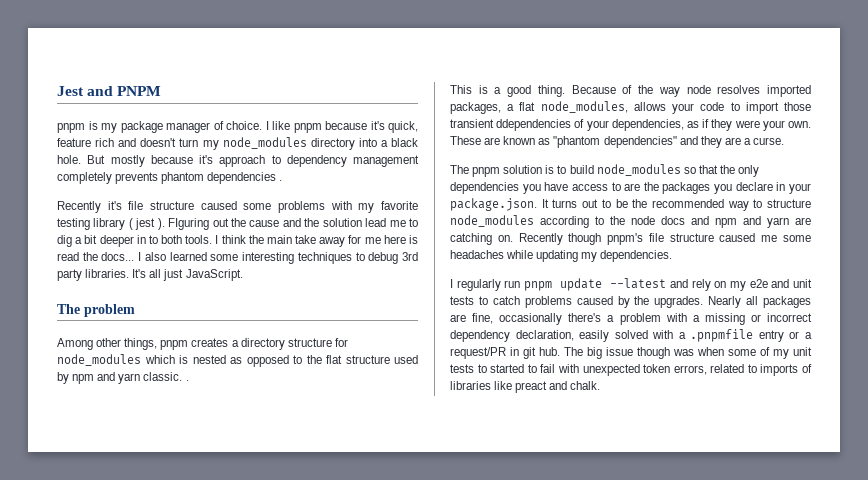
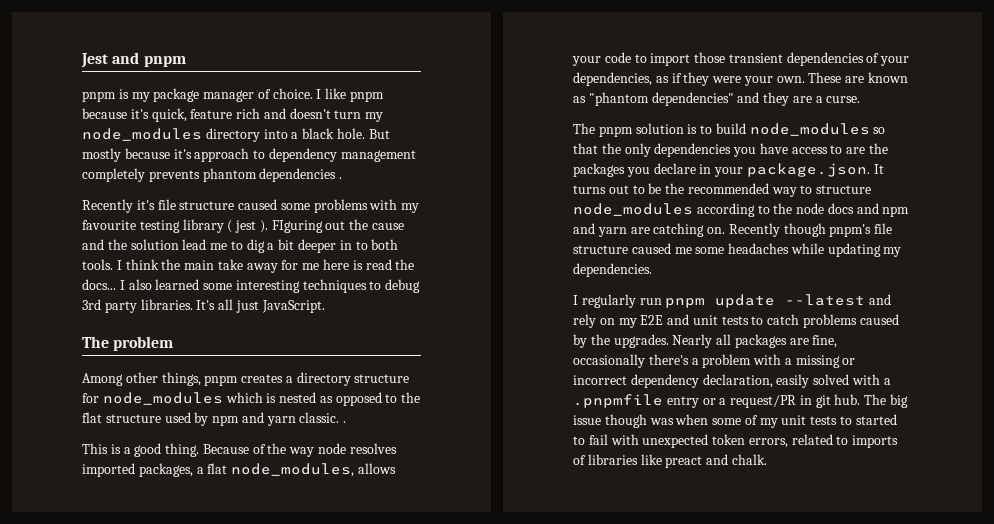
- Jest and PNPM
+ Jest and pnpm
- Recently it's file structure caused some problems with my favorite testing library ( jest ).
+ Recently it's file structure caused some problems with my favourite testing library ( jest ).
- Because of the way node resolves imported packages, a flat node_modules, allows your code to import those transient ddependencies of your dependencies, as if they were your own.
+ Because of the way node resolves imported packages, a flat node_modules, allows your code to import those transient dependencies of your dependencies, as if they were your own.
- I regularly run pnpm update --latest and rely on my e2e and unit tests to catch problems caused by the upgrades.
+ I regularly run pnpm update --latest and rely on my E2E and unit tests to catch problems caused by the upgrades.

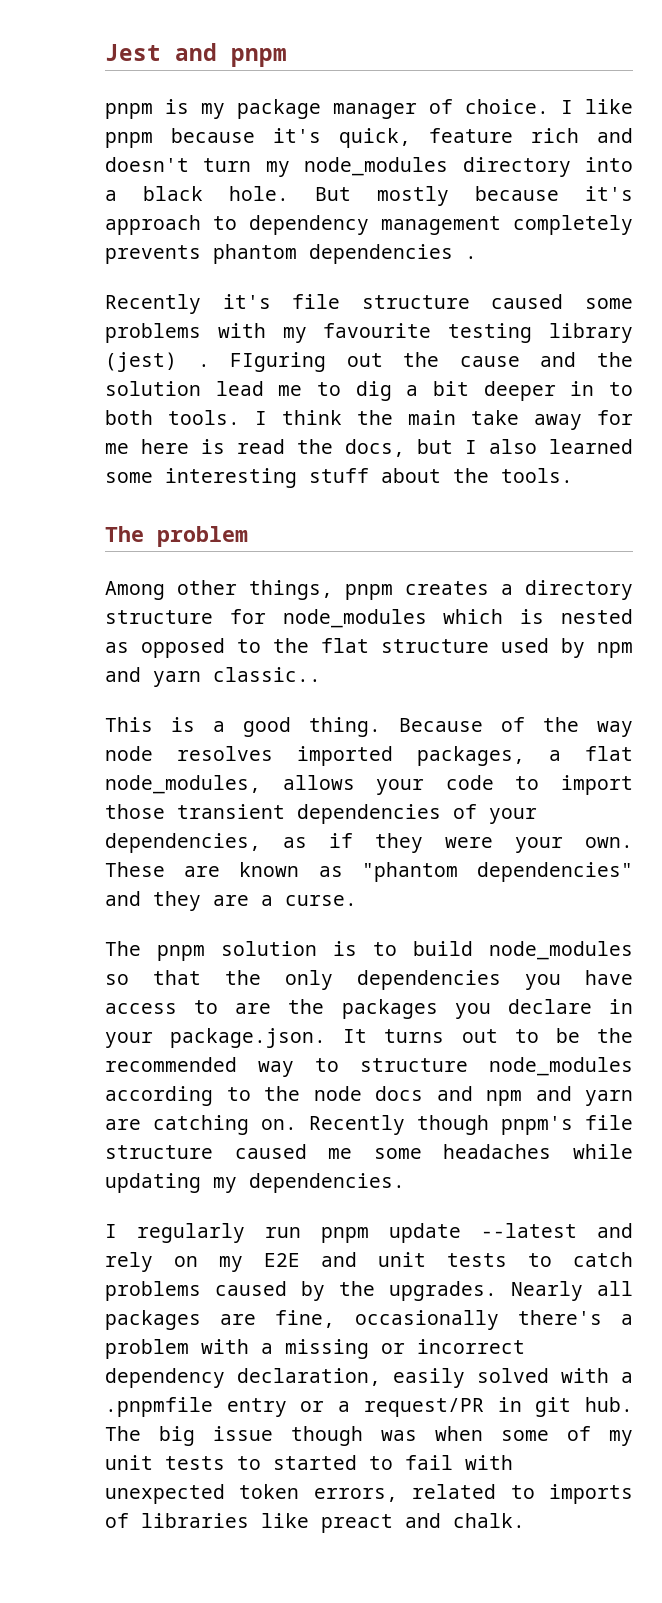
- Recently it's file structure caused some problems with my favourite testing library ( jest ).
+ Recently it's file structure caused some problems with my favourite testing library (jest) .
- I think the main take away for me here is read the docs... I also learned some interesting techniques to debug 3rd party libraries. It's all just JavaScript.
+ I think the main take away for me here is read the docs, but I also learned some interesting stuff about the tools.
- Among other things, pnpm creates a directory structure for node_modules which is nested as opposed to the flat structure used by npm and yarn classic. .
+ Among other things, pnpm creates a directory structure for node_modules which is nested as opposed to the flat structure used by npm and yarn classic..

